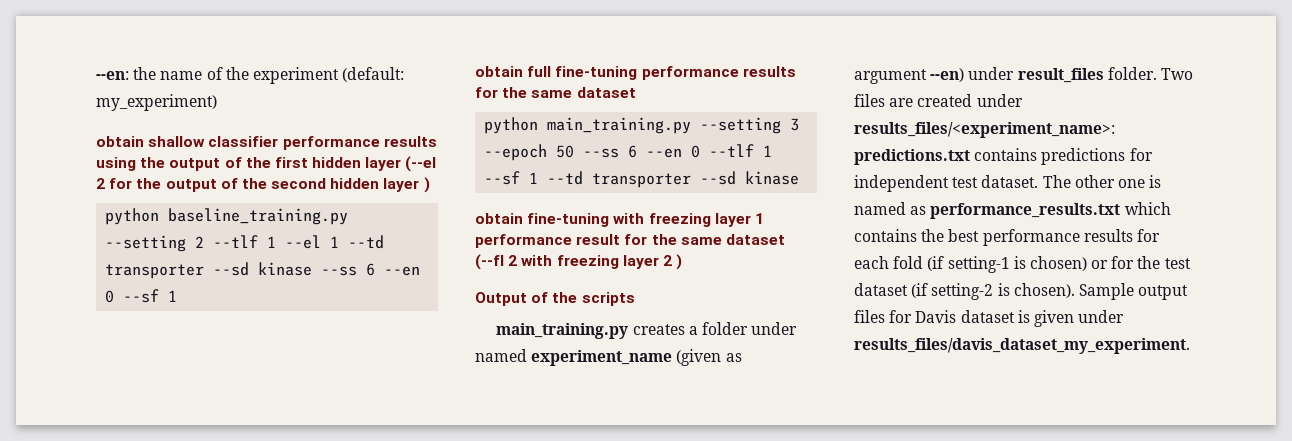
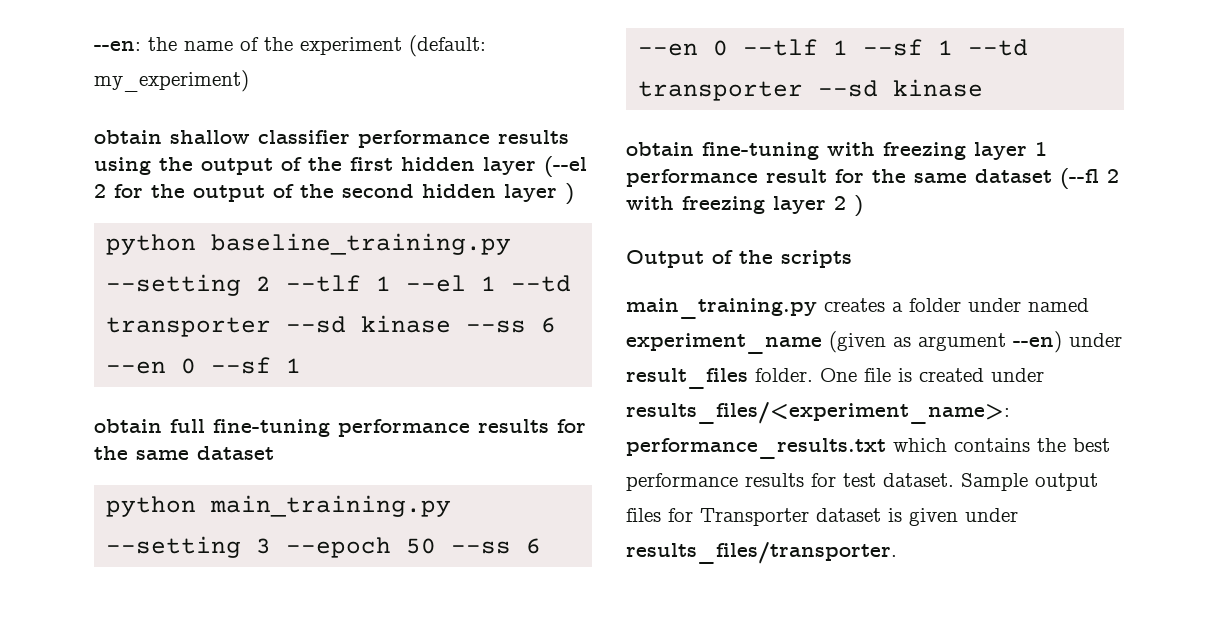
- Two files are created under results_files/<experiment_name>: predictions.txt contains predictions for independent test dataset. The other one is named as performance_results.txt which contains the best performance results for each fold (if setting-1 is chosen) or for the test dataset (if setting-2 is chosen).
+ One file is created under results_files/<experiment_name>: performance_results.txt which contains the best performance results for test dataset.
- Sample output files for Davis dataset is given under results_files/davis_dataset_my_experiment.
+ Sample output files for Transporter dataset is given under results_files/transporter.

